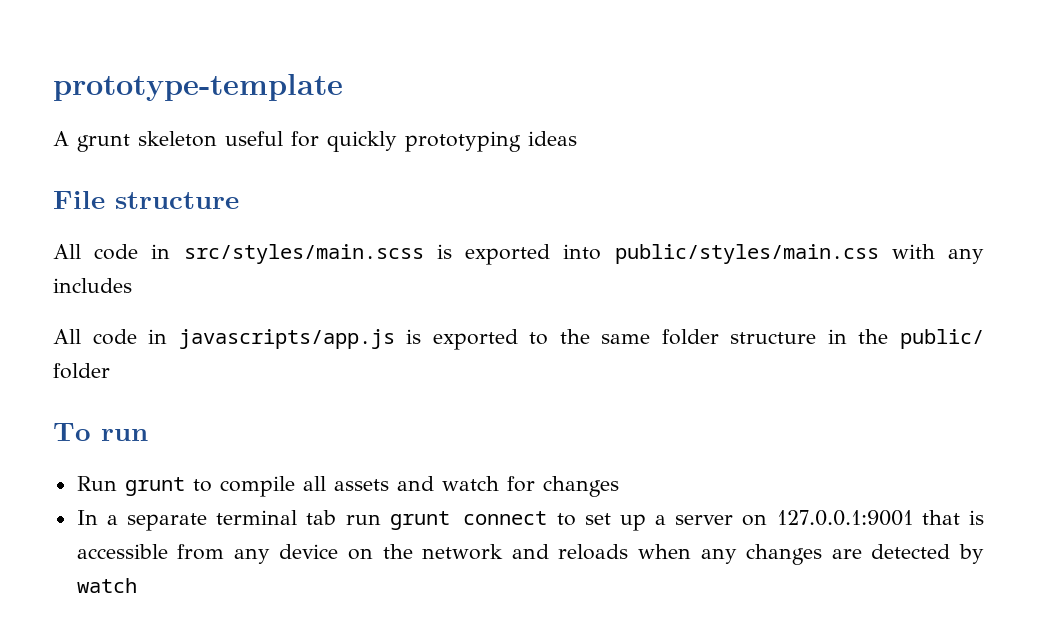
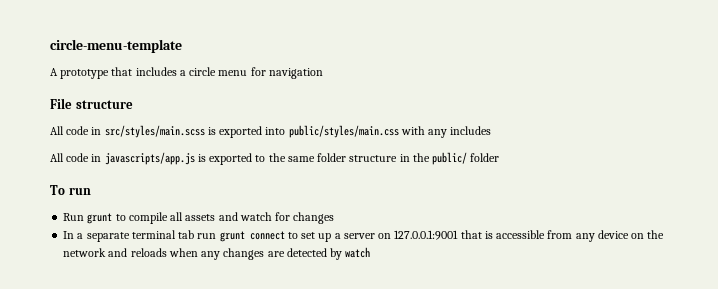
- prototype-template
+ circle-menu-template
- A grunt skeleton useful for quickly prototyping ideas
+ A prototype that includes a circle menu for navigation

